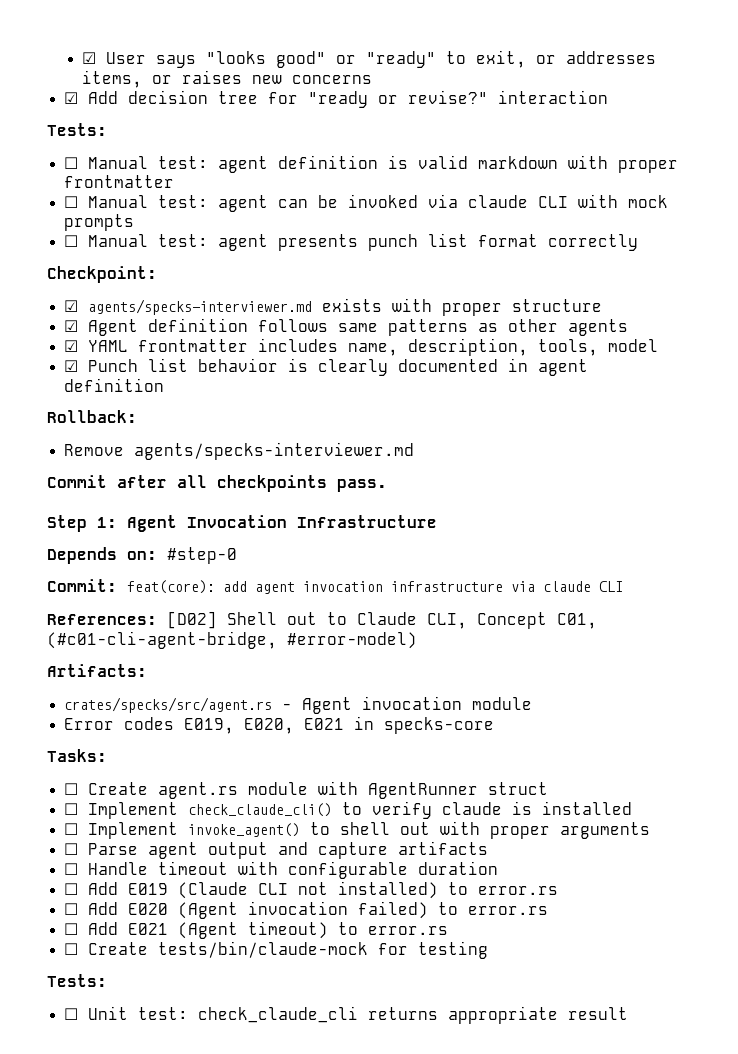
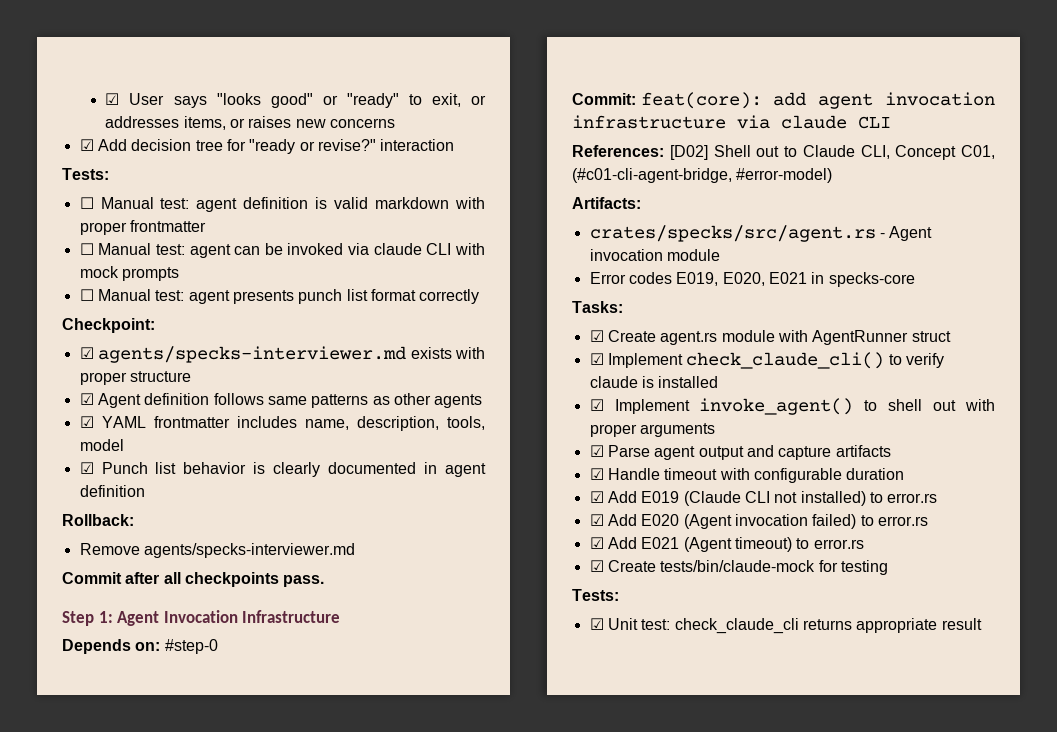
- ☐ Create agent.rs module with AgentRunner struct
+ ☑ Create agent.rs module with AgentRunner struct
- ☐ Implement check_claude_cli() to verify claude is installed
+ ☑ Implement check_claude_cli() to verify claude is installed
- ☐ Implement invoke_agent() to shell out with proper arguments
+ ☑ Implement invoke_agent() to shell out with proper arguments
- ☐ Parse agent output and capture artifacts
+ ☑ Parse agent output and capture artifacts
- ☐ Handle timeout with configurable duration
+ ☑ Handle timeout with configurable duration
- ☐ Add E019 (Claude CLI not installed) to error.rs
+ ☑ Add E019 (Claude CLI not installed) to error.rs
- ☐ Add E020 (Agent invocation failed) to error.rs
+ ☑ Add E020 (Agent invocation failed) to error.rs
- ☐ Add E021 (Agent timeout) to error.rs
+ ☑ Add E021 (Agent timeout) to error.rs
- ☐ Create tests/bin/claude-mock for testing
+ ☑ Create tests/bin/claude-mock for testing
- ☐ Unit test: check_claude_cli returns appropriate result
+ ☑ Unit test: check_claude_cli returns appropriate result

